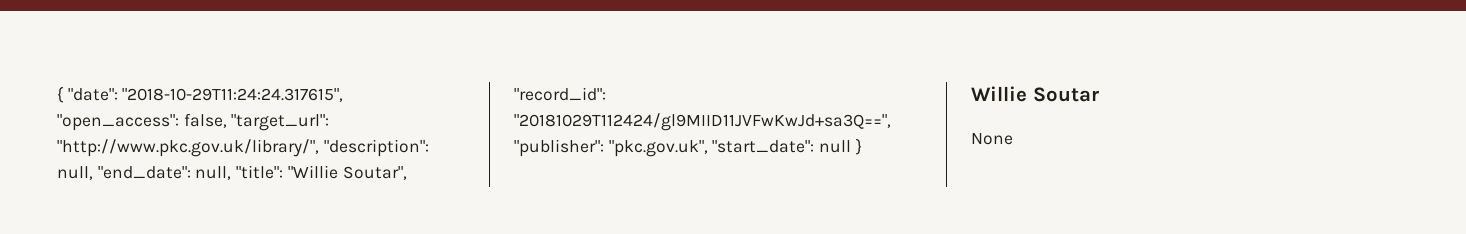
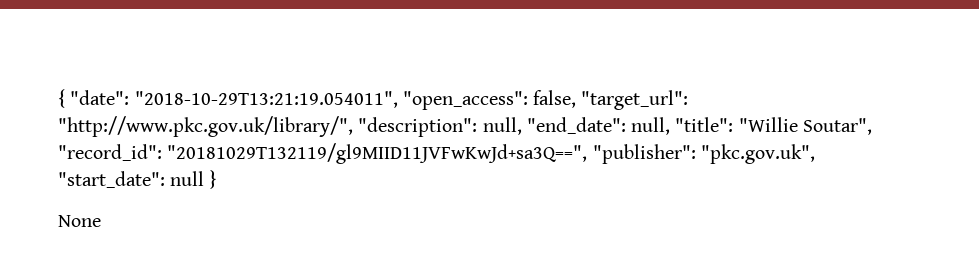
- { "date": "2018-10-29T11:24:24.317615", "open_access": false, "target_url": "http://www.pkc.gov.uk/library/", "description": null, "end_date": null, "title": "Willie Soutar", "record_id": "20181029T112424/gl9MIID11JVFwKwJd+sa3Q==", "publisher": "pkc.gov.uk", "start_date": null }
+ { "date": "2018-10-29T13:21:19.054011", "open_access": false, "target_url": "http://www.pkc.gov.uk/library/", "description": null, "end_date": null, "title": "Willie Soutar", "record_id": "20181029T132119/gl9MIID11JVFwKwJd+sa3Q==", "publisher": "pkc.gov.uk", "start_date": null }
- Willie Soutar

